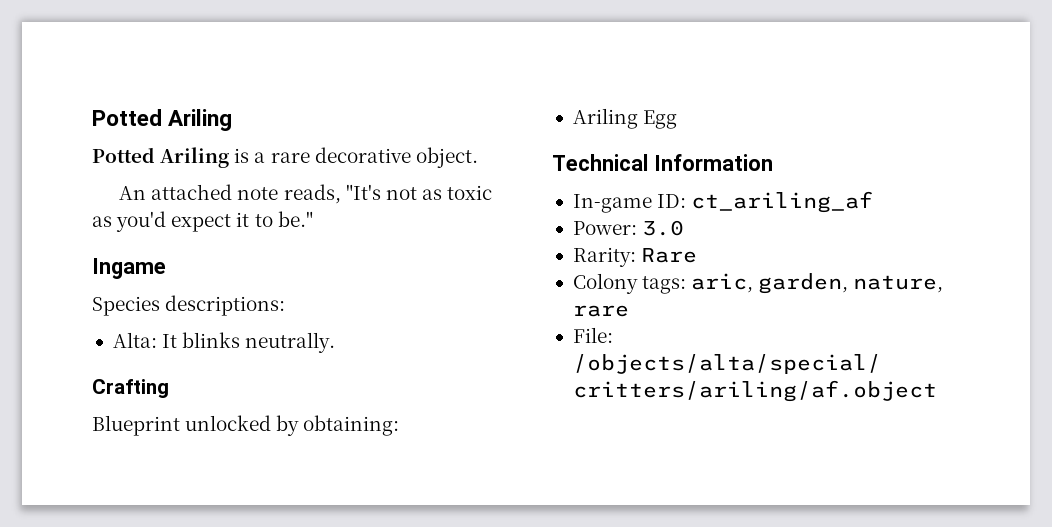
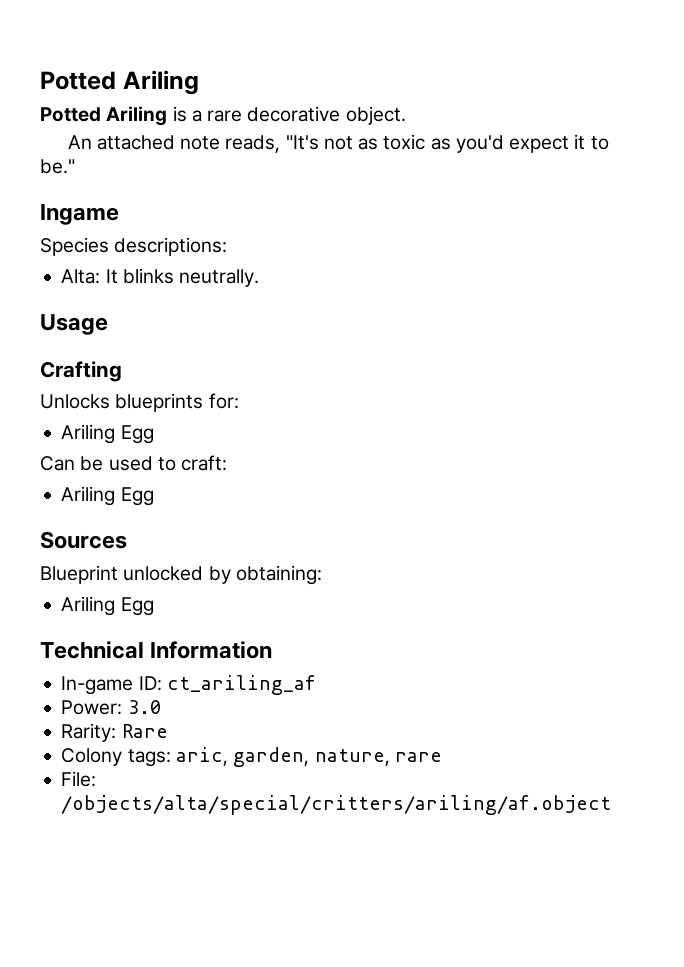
+ Usage
+ Unlocks blueprints for:
+ Ariling Egg
+ Can be used to craft:
+ Ariling Egg
+ Sources

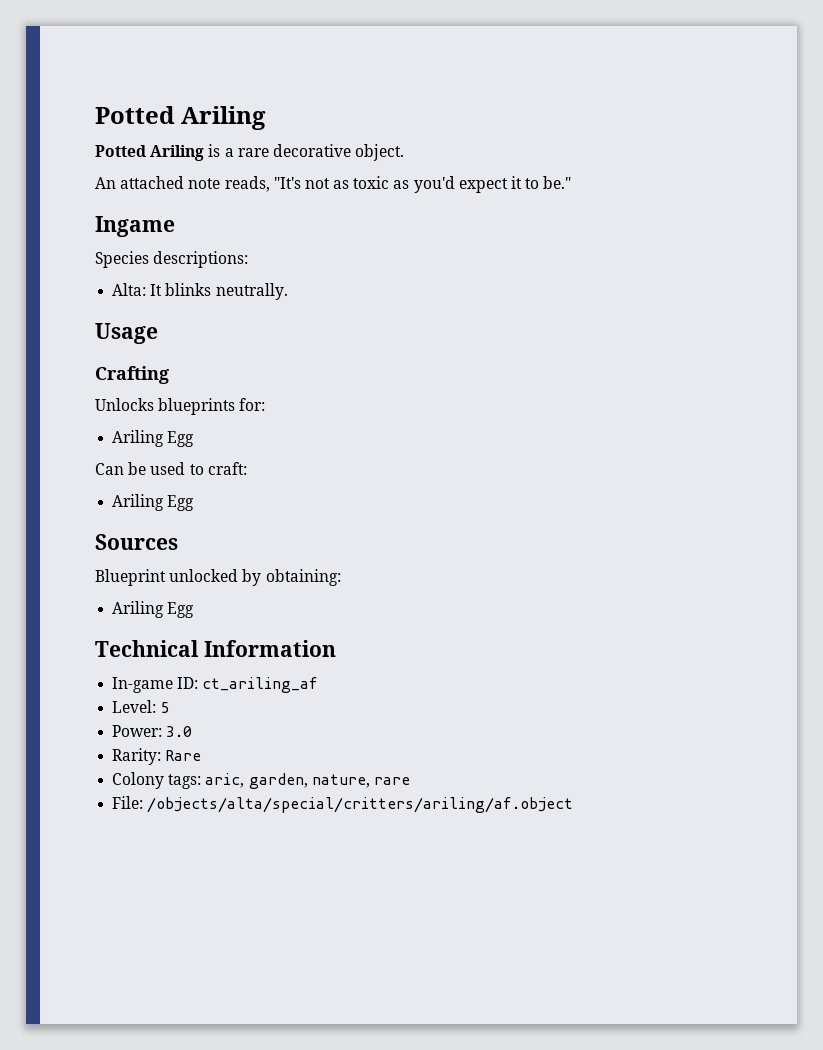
+ Level: 5

